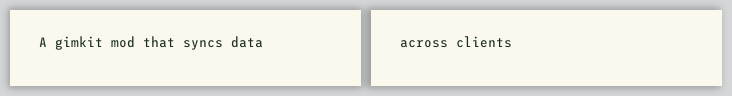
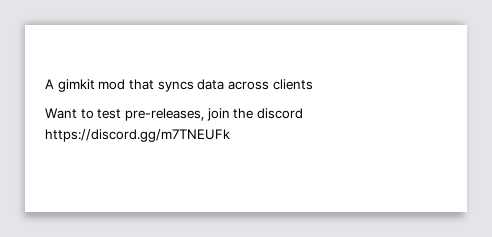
+ Want to test pre-releases, join the discord https://discord.gg/m7TNEUFk

